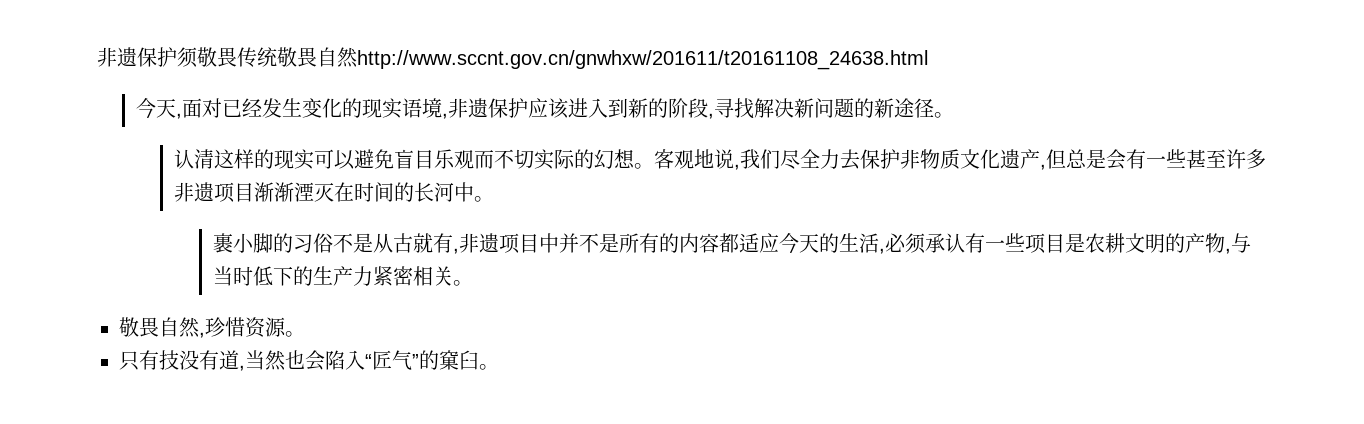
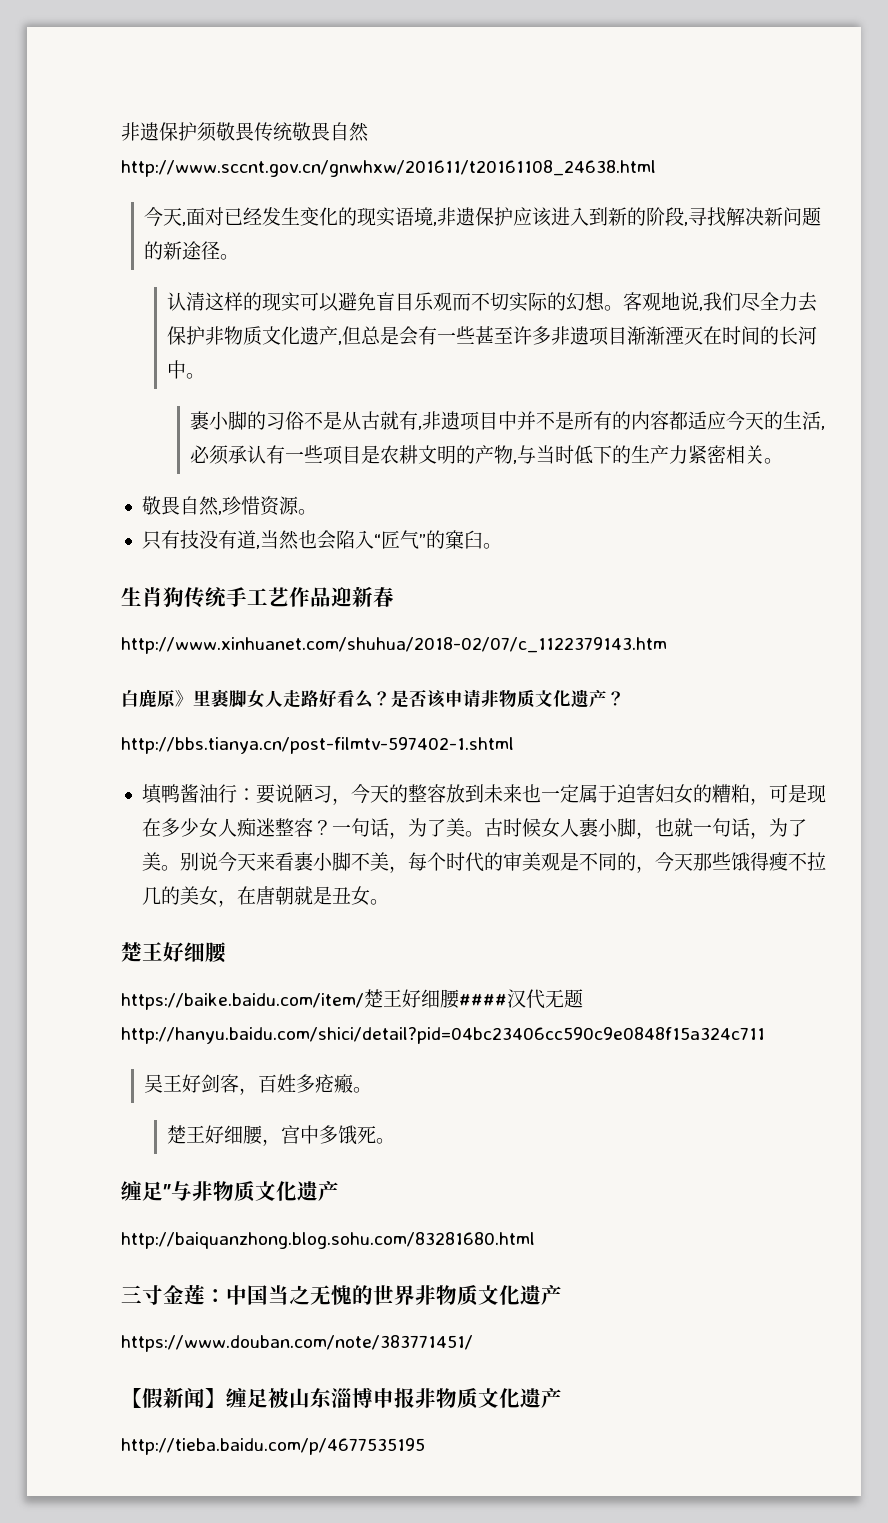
+ 生肖狗传统手工艺作品迎新春
+ http://www.xinhuanet.com/shuhua/2018-02/07/c_1122379143.htm
+ 白鹿原》里裹脚女人走路好看么？是否该申请非物质文化遗产？
+ http://bbs.tianya.cn/post-filmtv-597402-1.shtml
+ 填鸭酱油行：要说陋习，今天的整容放到未来也一定属于迫害妇女的糟粕，可是现在多少女人痴迷整容？一句话，为了美。古时候女人裹小脚，也就一句话，为了美。别说今天来看裹小脚不美，每个时代的审美观是不同的，今天那些饿得瘦不拉几的美女，在唐朝就是丑女。
+ 楚王好细腰
+ https://baike.baidu.com/item/楚王好细腰####汉代无题http://hanyu.baidu.com/shici/detail?pid=04bc23406cc590c9e0848f15a324c711
+ 吴王好剑客，百姓多疮瘢。
+ 楚王好细腰，宫中多饿死。
+ 缠足”与非物质文化遗产
+ http://baiquanzhong.blog.sohu.com/83281680.html
+ 三寸金莲：中国当之无愧的世界非物质文化遗产
+ https://www.douban.com/note/383771451/
+ 【假新闻】缠足被山东淄博申报非物质文化遗产
+ http://tieba.baidu.com/p/4677535195

